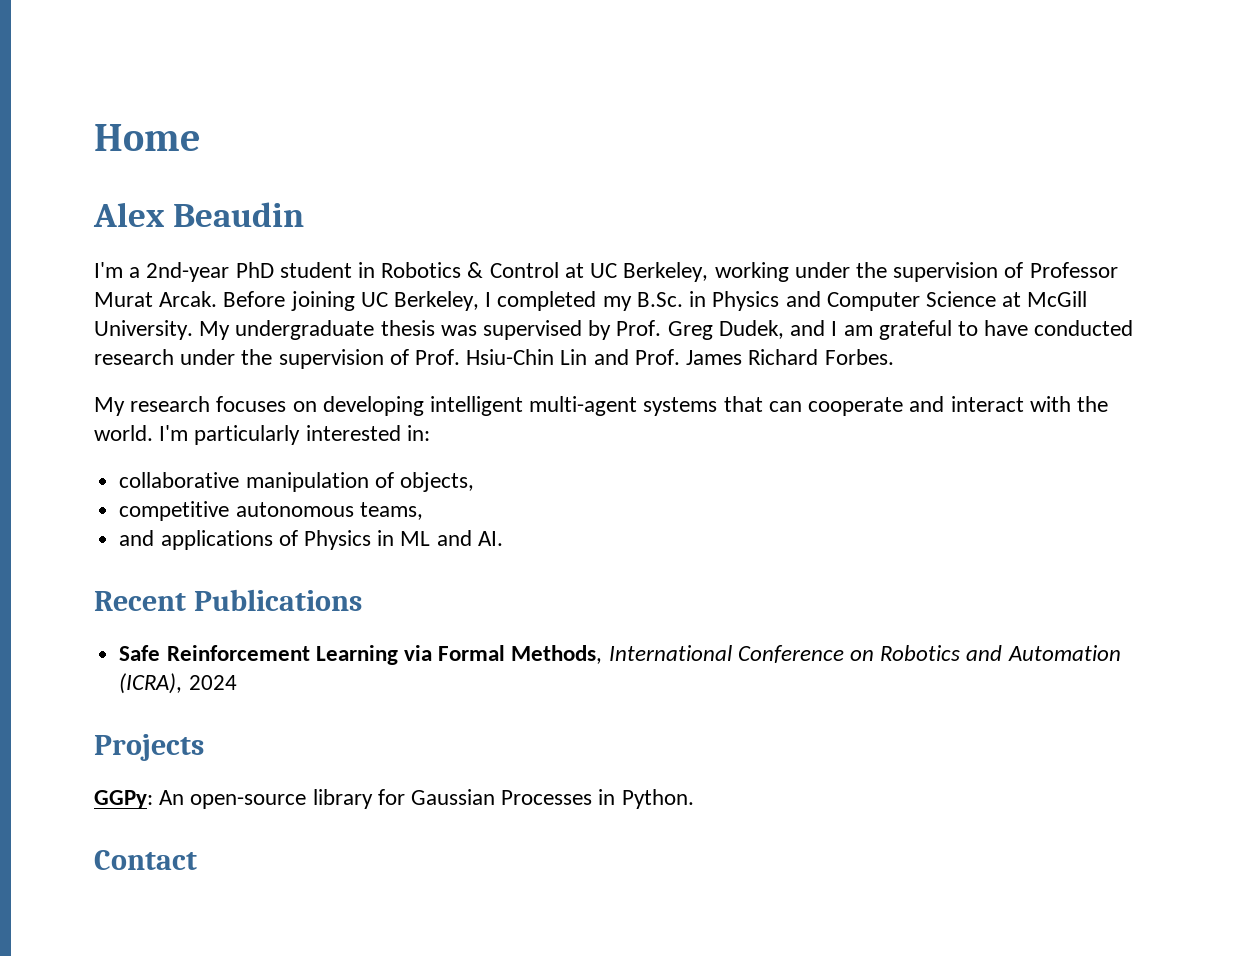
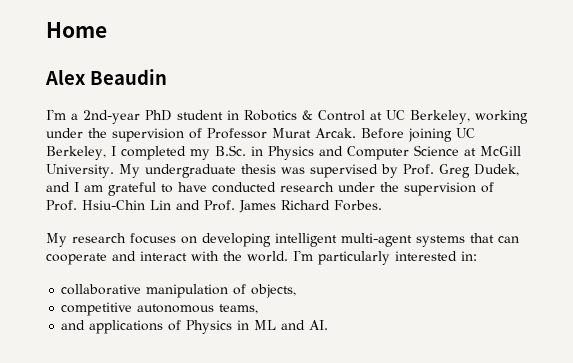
- Recent Publications
- Safe Reinforcement Learning via Formal Methods, International Conference on Robotics and Automation (ICRA), 2024
- Projects
- GGPy: An open-source library for Gaussian Processes in Python.
- Contact

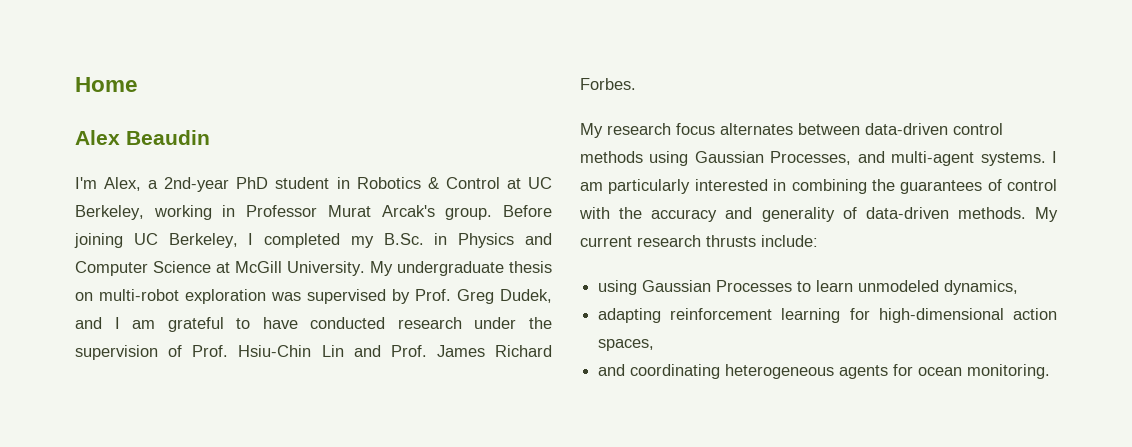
- I'm a 2nd-year PhD student in Robotics & Control at UC Berkeley, working under the supervision of Professor Murat Arcak.
+ I'm Alex, a 2nd-year PhD student in Robotics & Control at UC Berkeley, working in Professor Murat Arcak's group.
- My undergraduate thesis was supervised by Prof. Greg Dudek, and I am grateful to have conducted research under the supervision of Prof. Hsiu-Chin Lin and Prof. James Richard Forbes.
+ My undergraduate thesis on multi-robot exploration was supervised by Prof. Greg Dudek, and I am grateful to have conducted research under the supervision of Prof. Hsiu-Chin Lin and Prof. James Richard Forbes.
- My research focuses on developing intelligent multi-agent systems that can cooperate and interact with the world. I'm particularly interested in:
- collaborative manipulation of objects,
- competitive autonomous teams,
- and applications of Physics in ML and AI.
+ My research focus alternates between data-driven control methods using Gaussian Processes, and multi-agent systems. I am particularly interested in combining the guarantees of control with the accuracy and generality of data-driven methods. My current research thrusts include:
+ using Gaussian Processes to learn unmodeled dynamics,
+ adapting reinforcement learning for high-dimensional action spaces,
+ and coordinating heterogeneous agents for ocean monitoring.

